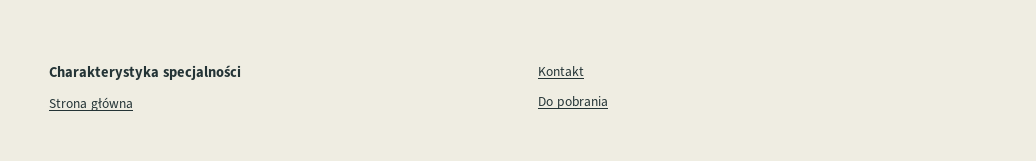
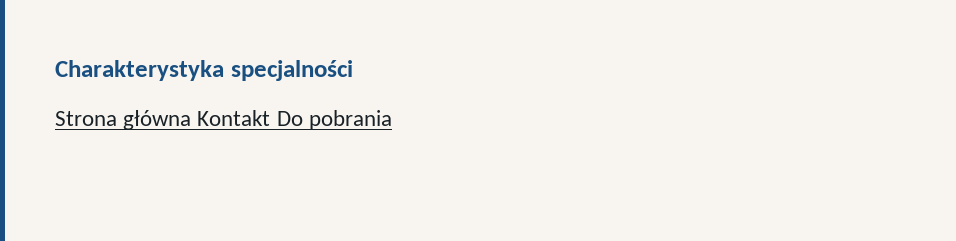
- Strona główna
- Kontakt
- Do pobrania
+ Strona główna Kontakt Do pobrania

